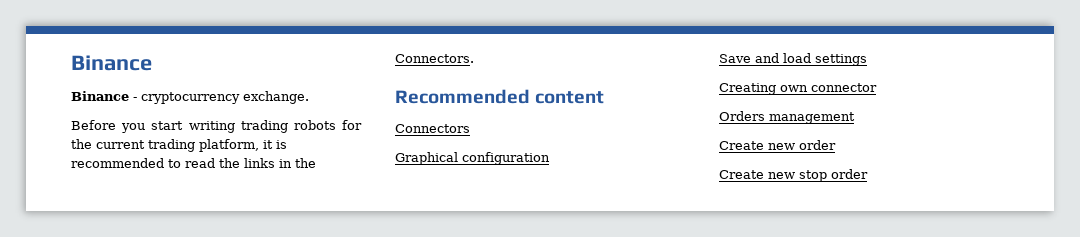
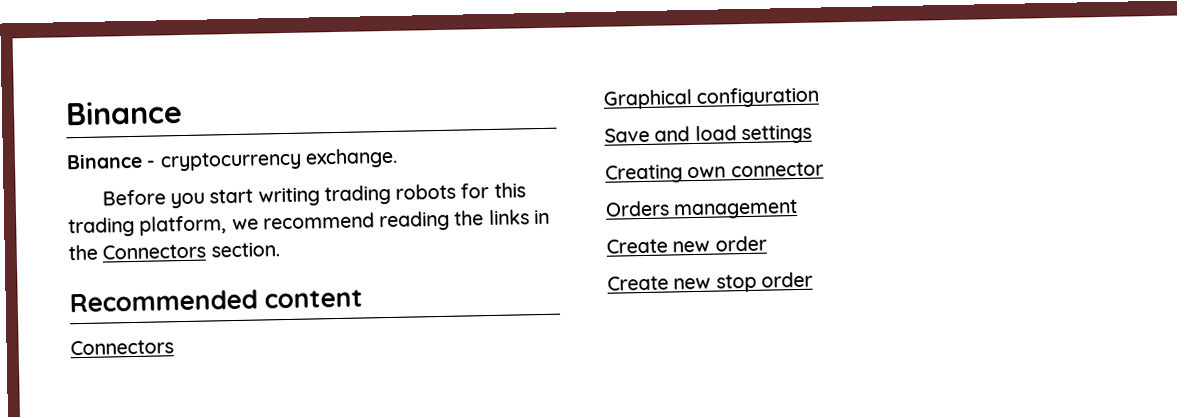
- Before you start writing trading robots for the current trading platform, it is recommended to read the links in the Connectors.
+ Before you start writing trading robots for this trading platform, we recommend reading the links in the Connectors section.

